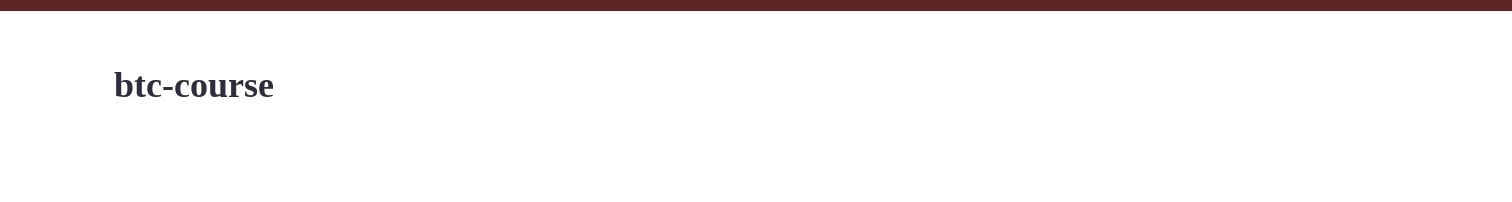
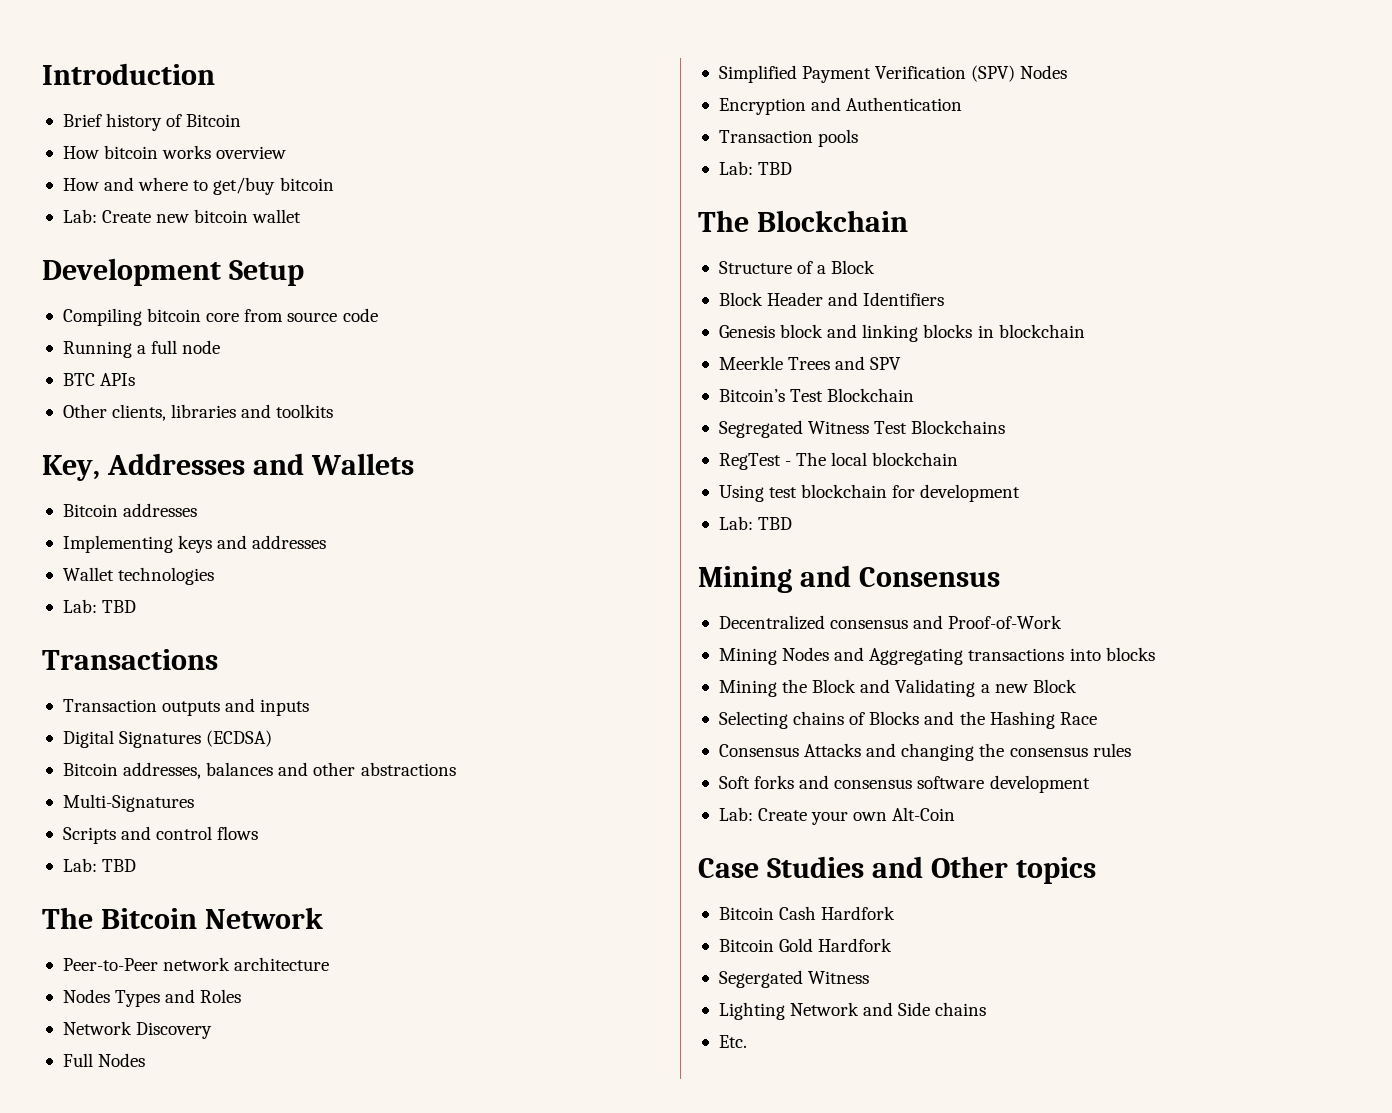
- btc-course
+ Introduction
+ Brief history of Bitcoin
+ How bitcoin works overview
+ How and where to get/buy bitcoin
+ Lab: Create new bitcoin wallet
+ Development Setup
+ Compiling bitcoin core from source code
+ Running a full node
+ BTC APIs
+ Other clients, libraries and toolkits
+ Key, Addresses and Wallets
+ Bitcoin addresses
+ Implementing keys and addresses
+ Wallet technologies
+ Lab: TBD
+ Transactions
+ Transaction outputs and inputs
+ Digital Signatures (ECDSA)
+ Bitcoin addresses, balances and other abstractions
+ Multi-Signatures
+ Scripts and control flows
+ Lab: TBD
+ The Bitcoin Network
+ Peer-to-Peer network architecture
+ Nodes Types and Roles
+ Network Discovery
+ Full Nodes
+ Simplified Payment Verification (SPV) Nodes
+ Encryption and Authentication
+ Transaction pools
+ Lab: TBD
+ The Blockchain
+ Structure of a Block
+ Block Header and Identifiers
+ Genesis block and linking blocks in blockchain
+ Meerkle Trees and SPV
+ Bitcoin’s Test Blockchain
+ Segregated Witness Test Blockchains
+ RegTest - The local blockchain
+ Using test blockchain for development
+ Lab: TBD
+ Mining and Consensus
+ Decentralized consensus and Proof-of-Work
+ Mining Nodes and Aggregating transactions into blocks
+ Mining the Block and Validating a new Block
+ Selecting chains of Blocks and the Hashing Race
+ Consensus Attacks and changing the consensus rules
+ Soft forks and consensus software development
+ Lab: Create your own Alt-Coin
+ Case Studies and Other topics
+ Bitcoin Cash Hardfork
+ Bitcoin Gold Hardfork
+ Segergated Witness
+ Lighting Network and Side chains
+ Etc.

